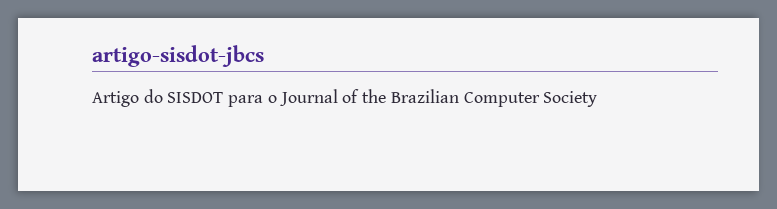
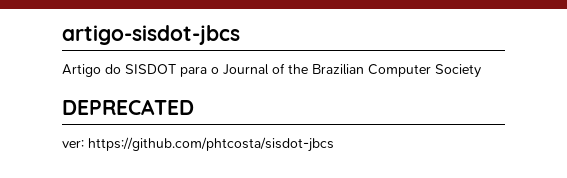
+ DEPRECATED
+ ver: https://github.com/phtcosta/sisdot-jbcs

